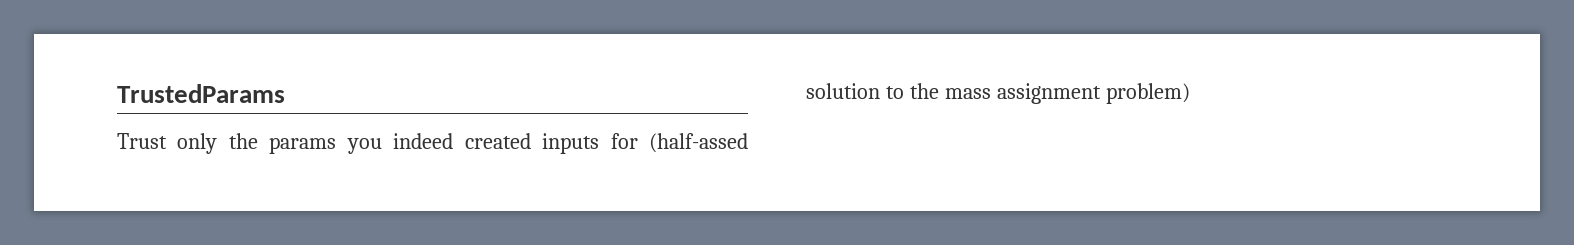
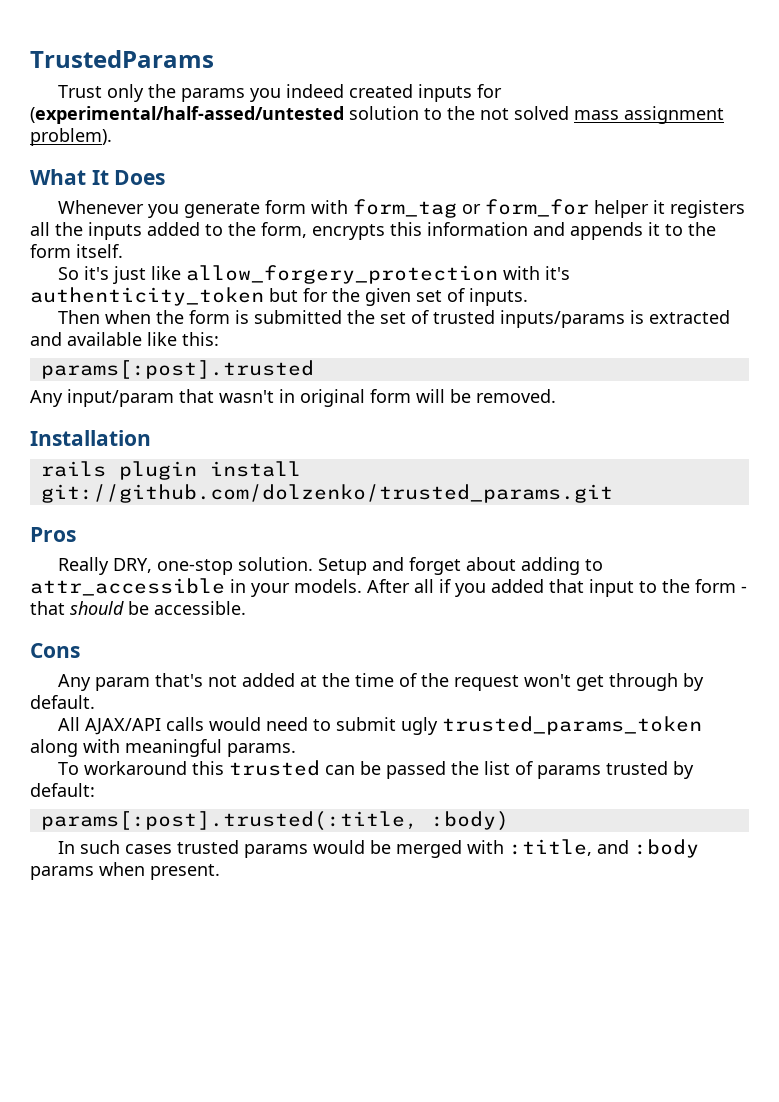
- Trust only the params you indeed created inputs for (half-assed solution to the mass assignment problem)
+ Trust only the params you indeed created inputs for (experimental/half-assed/untested solution to the not solved mass assignment problem).
+ What It Does
+ Whenever you generate form with form_tag or form_for helper it registers all the inputs added to the form, encrypts this information and appends it to the form itself.
+ So it's just like allow_forgery_protection with it's authenticity_token but for the given set of inputs.
+ Then when the form is submitted the set of trusted inputs/params is extracted and available like this:
+ params[:post].trusted
+ Any input/param that wasn't in original form will be removed.
+ Installation
+ rails plugin install git://github.com/dolzenko/trusted_params.git
+ Pros
+ Really DRY, one-stop solution. Setup and forget about adding to attr_accessible in your models. After all if you added that input to the form - that should be accessible.
+ Cons
+ Any param that's not added at the time of the request won't get through by default.
+ All AJAX/API calls would need to submit ugly trusted_params_token along with meaningful params.
+ To workaround this trusted can be passed the list of params trusted by default:
+ params[:post].trusted(:title, :body)
+ In such cases trusted params would be merged with :title, and :body params when present.

